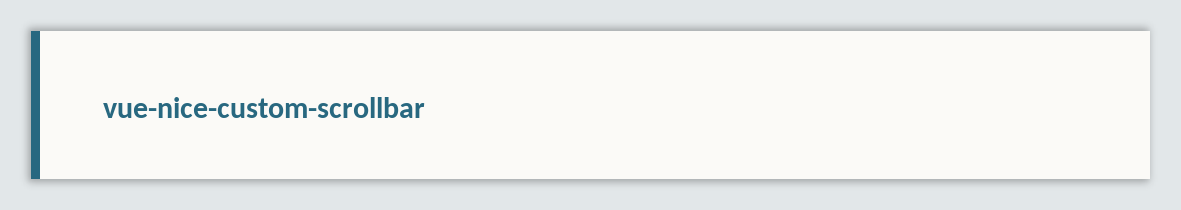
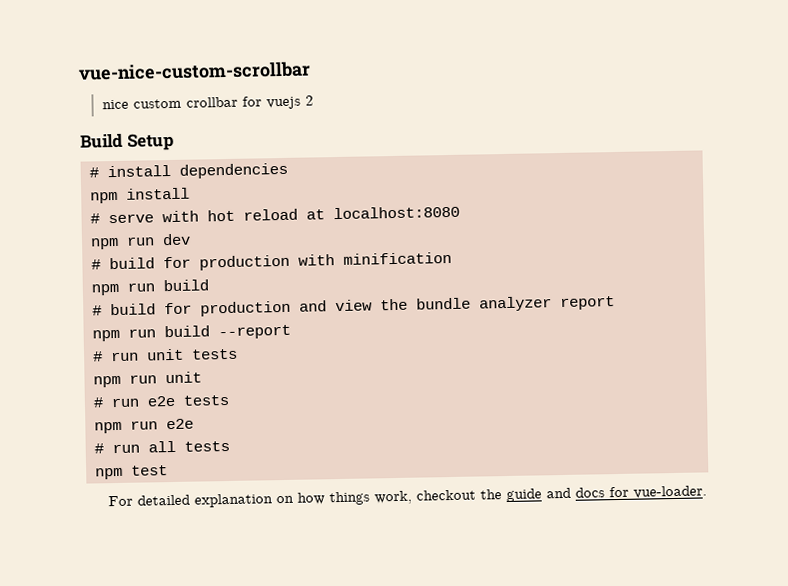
+ nice custom crollbar for vuejs 2
+ Build Setup
+ # install dependencies
+ npm install
+ # serve with hot reload at localhost:8080
+ npm run dev
+ # build for production with minification
+ npm run build
+ # build for production and view the bundle analyzer report
+ npm run build --report
+ # run unit tests
+ npm run unit
+ # run e2e tests
+ npm run e2e
+ # run all tests
+ npm test
+ For detailed explanation on how things work, checkout the guide and docs for vue-loader.

